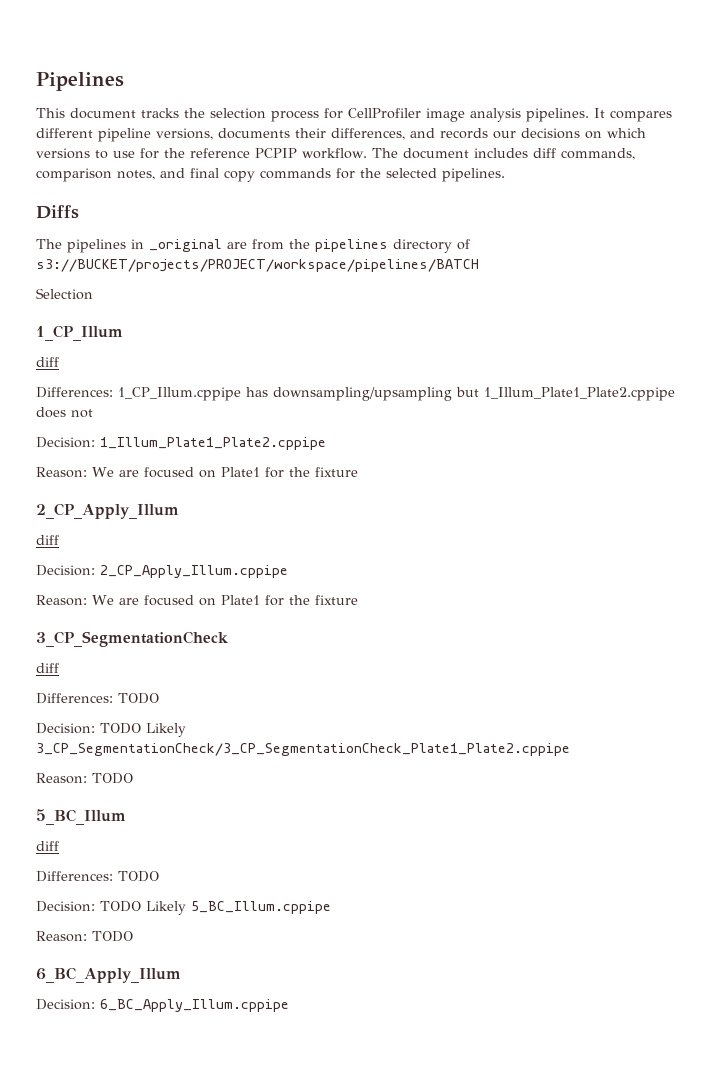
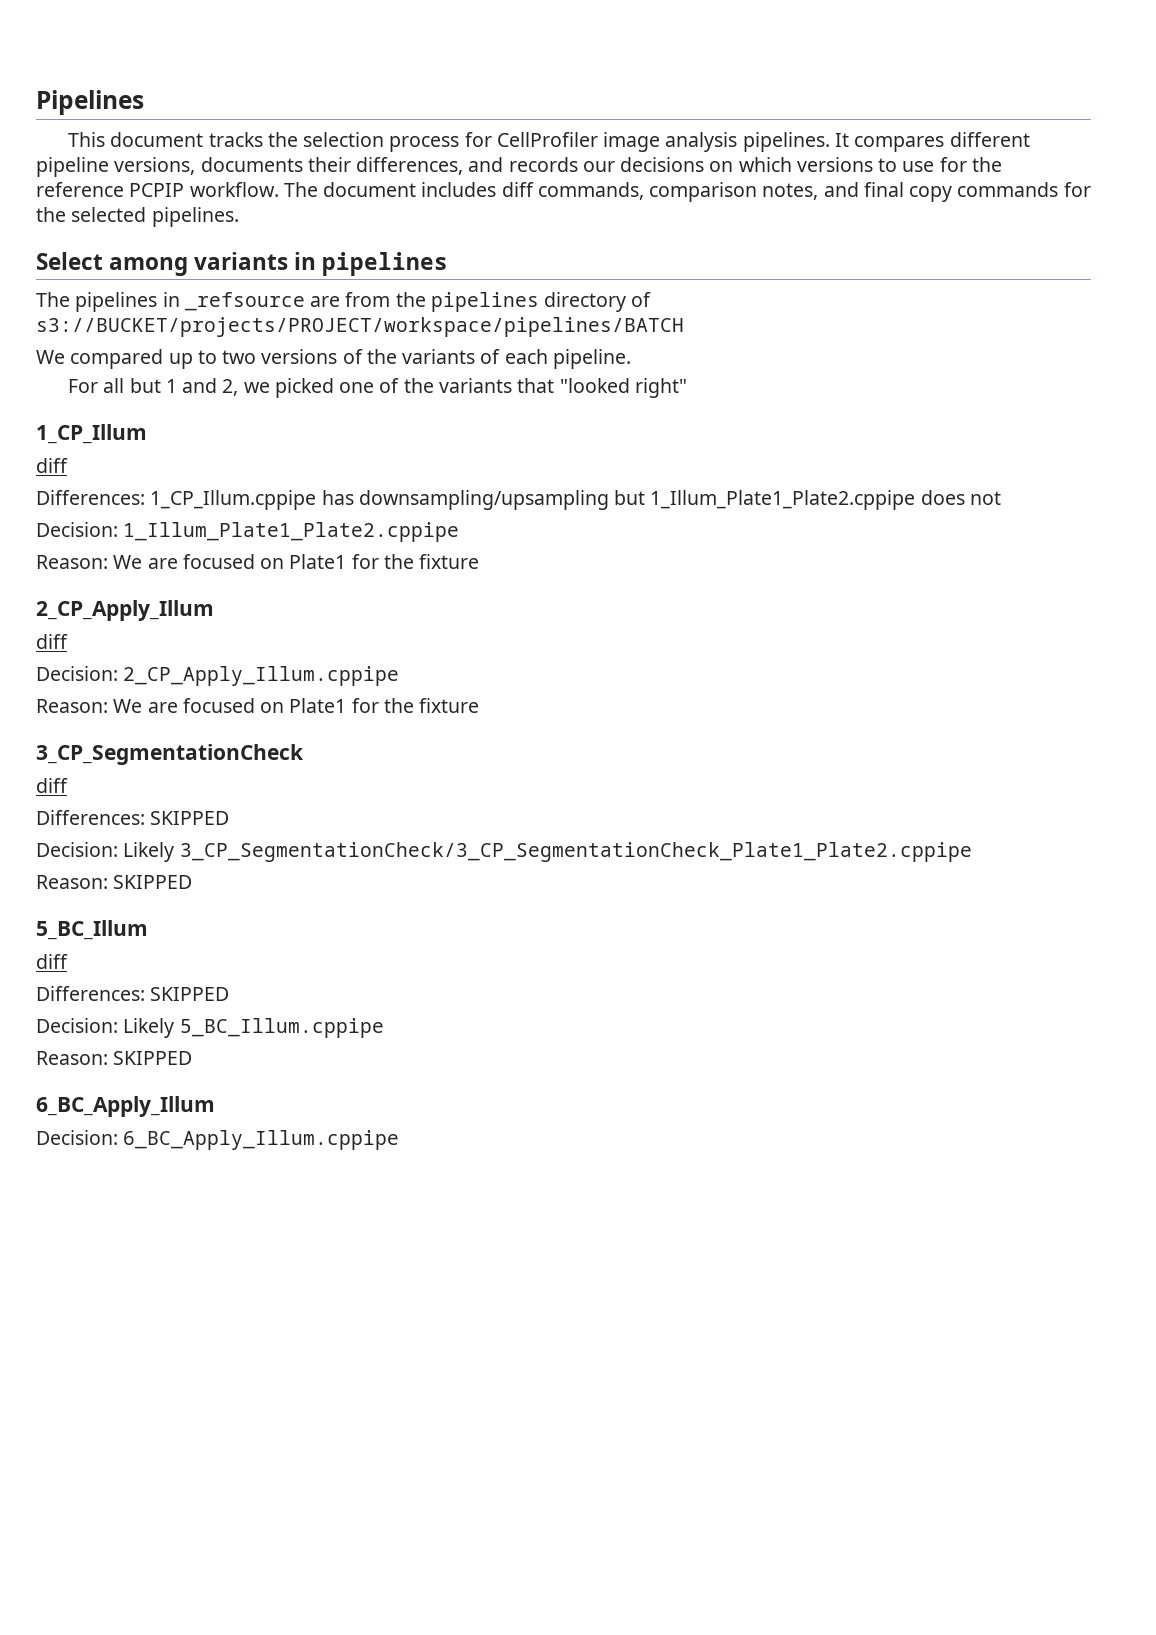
- Diffs
+ Select among variants in pipelines
- The pipelines in _original are from the pipelines directory of s3://BUCKET/projects/PROJECT/workspace/pipelines/BATCH
+ The pipelines in _refsource are from the pipelines directory of s3://BUCKET/projects/PROJECT/workspace/pipelines/BATCH
- Selection
+ We compared up to two versions of the variants of each pipeline.
+ For all but 1 and 2, we picked one of the variants that "looked right"
  3_CP_SegmentationCheck
  diff
- Differences: TODO
- Decision: TODO Likely 3_CP_SegmentationCheck/3_CP_SegmentationCheck_Plate1_Plate2.cppipe
- Reason: TODO
+ Differences: SKIPPED
+ Decision: Likely 3_CP_SegmentationCheck/3_CP_SegmentationCheck_Plate1_Plate2.cppipe
+ Reason: SKIPPED
  5_BC_Illum
  diff
- Differences: TODO
- Decision: TODO Likely 5_BC_Illum.cppipe
- Reason: TODO
+ Differences: SKIPPED
+ Decision: Likely 5_BC_Illum.cppipe
+ Reason: SKIPPED

